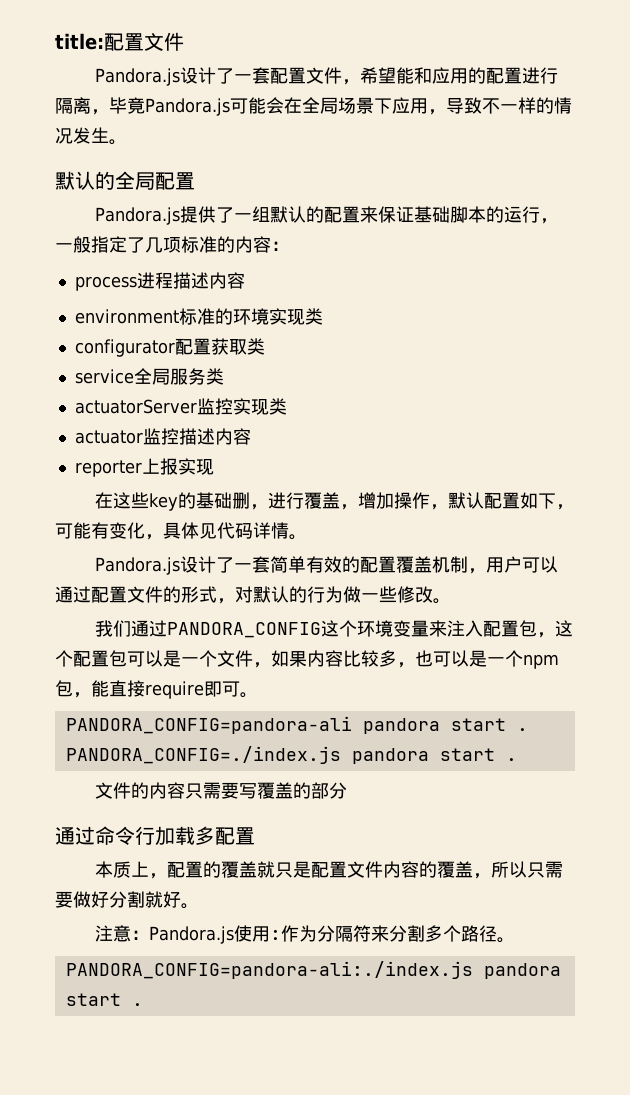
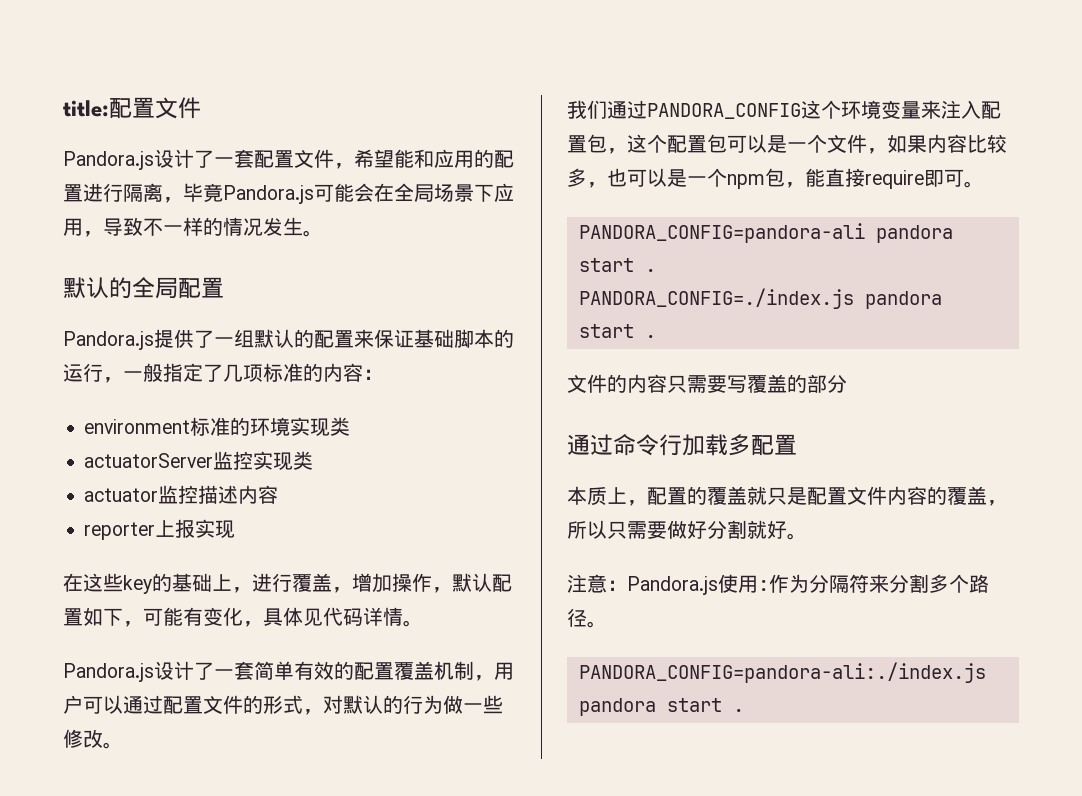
- process进程描述内容
- configurator配置获取类
- service全局服务类
- 在这些key的基础删，进行覆盖，增加操作，默认配置如下，可能有变化，具体见代码详情。
+ 在这些key的基础上，进行覆盖，增加操作，默认配置如下，可能有变化，具体见代码详情。

